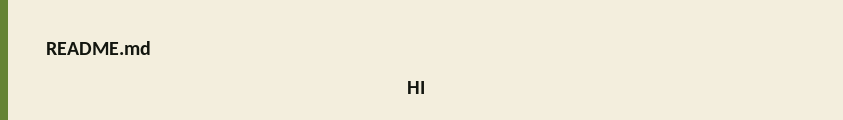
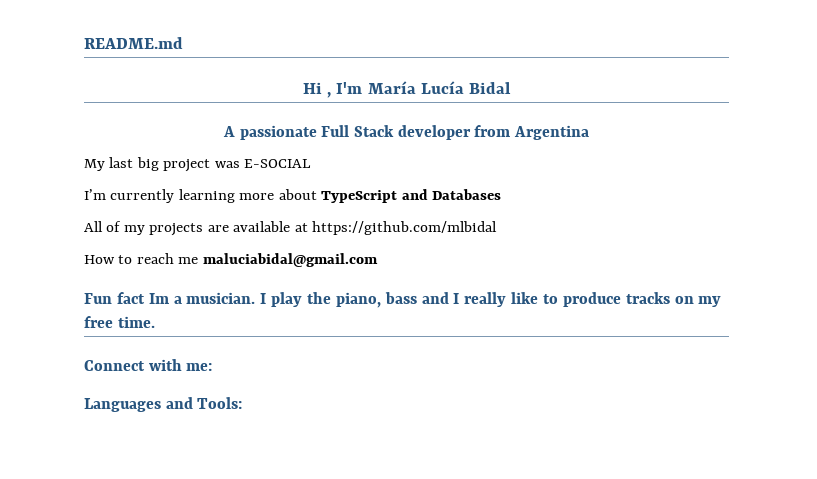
- HI
+ Hi , I'm María Lucía Bidal
+ A passionate Full Stack developer from Argentina
+ My last big project was E-SOCIAL
+ I’m currently learning more about TypeScript and Databases
+ All of my projects are available at https://github.com/mlbidal
+ How to reach me maluciabidal@gmail.com
+ Fun fact Im a musician. I play the piano, bass and I really like to produce tracks on my free time.
+ Connect with me:
+ Languages and Tools:

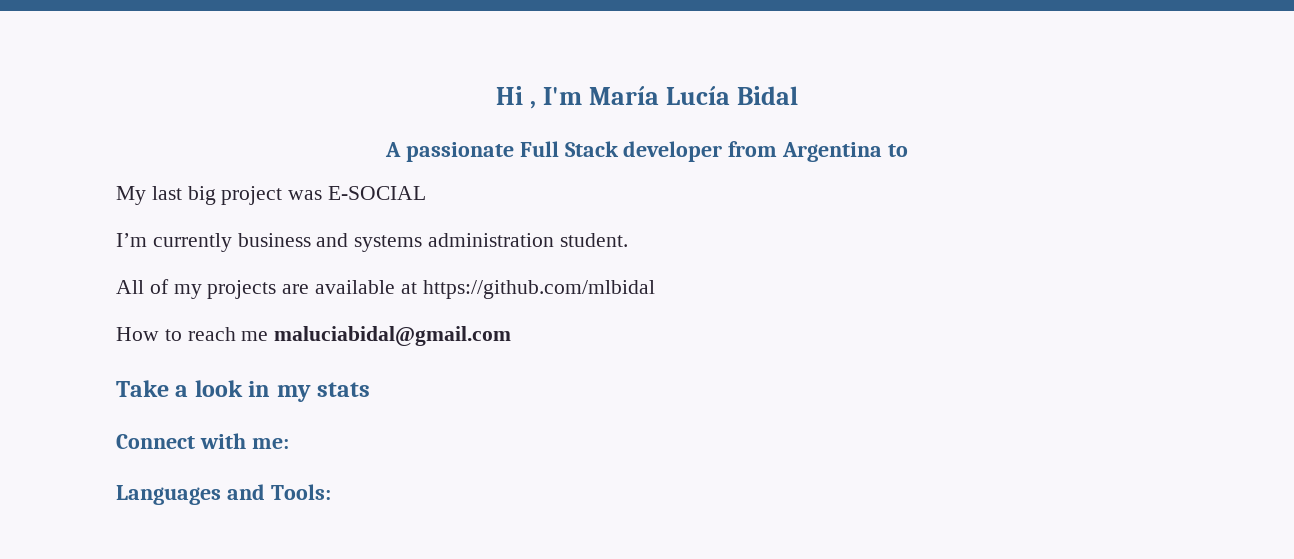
- README.md
- A passionate Full Stack developer from Argentina
+ A passionate Full Stack developer from Argentina to
- I’m currently learning more about TypeScript and Databases
+ I’m currently business and systems administration student.
- Fun fact Im a musician. I play the piano, bass and I really like to produce tracks on my free time.
+ Take a look in my stats

